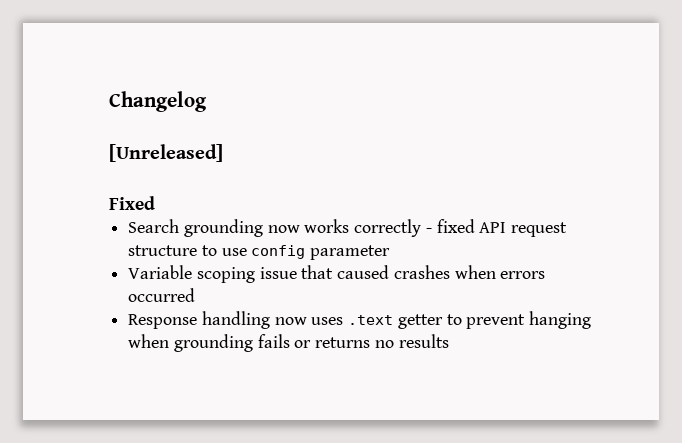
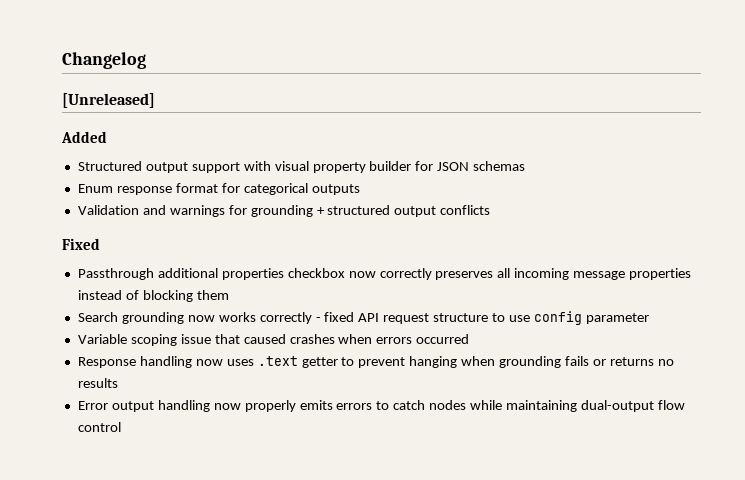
+ Added
+ Structured output support with visual property builder for JSON schemas
+ Enum response format for categorical outputs
+ Validation and warnings for grounding + structured output conflicts
  Fixed
+ Passthrough additional properties checkbox now correctly preserves all incoming message properties instead of blocking them
+ Error output handling now properly emits errors to catch nodes while maintaining dual-output flow control

